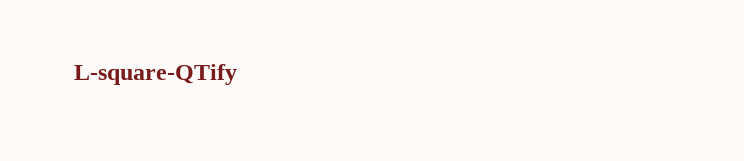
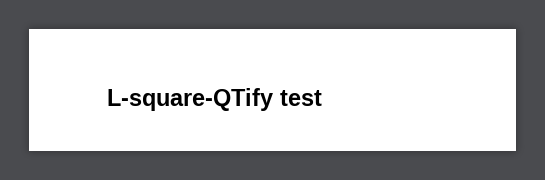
- L-square-QTify
+ L-square-QTify test

